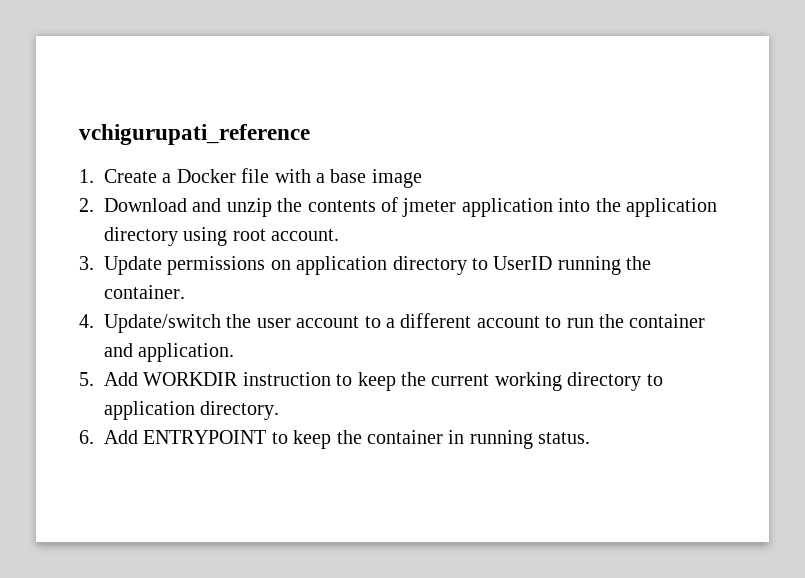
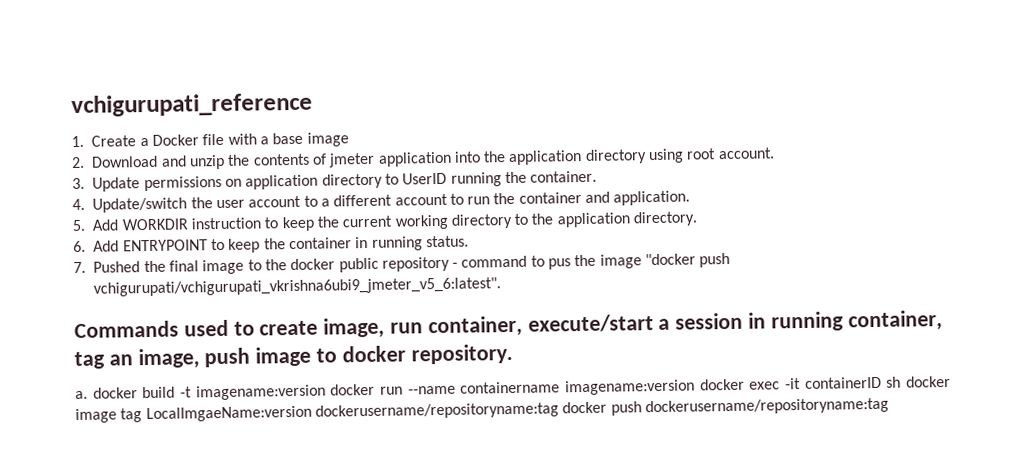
- 5. Add WORKDIR instruction to keep the current working directory to application directory.
+ 5. Add WORKDIR instruction to keep the current working directory to the application directory.
+ 7. Pushed the final image to the docker public repository - command to pus the image "docker push vchigurupati/vchigurupati_vkrishna6ubi9_jmeter_v5_6:latest".
+ Commands used to create image, run container, execute/start a session in running container, tag an image, push image to docker repository.
+ a. docker build -t imagename:version docker run --name containername imagename:version docker exec -it containerID sh docker image tag LocalImgaeName:version dockerusername/repositoryname:tag docker push dockerusername/repositoryname:tag

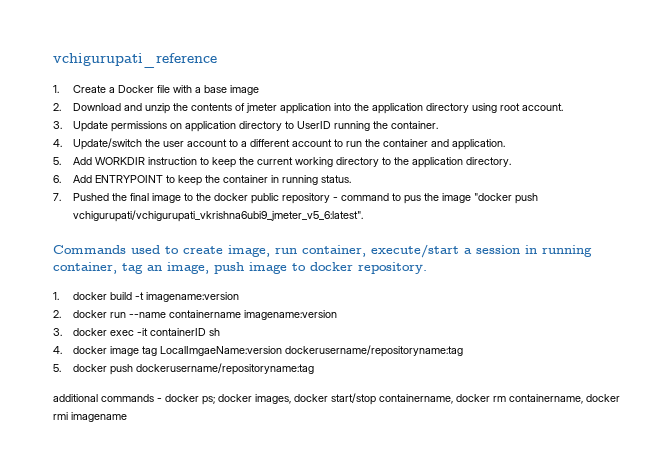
- a. docker build -t imagename:version docker run --name containername imagename:version docker exec -it containerID sh docker image tag LocalImgaeName:version dockerusername/repositoryname:tag docker push dockerusername/repositoryname:tag
+ 1. docker build -t imagename:version
+ 2. docker run --name containername imagename:version
+ 3. docker exec -it containerID sh
+ 4. docker image tag LocalImgaeName:version dockerusername/repositoryname:tag
+ 5. docker push dockerusername/repositoryname:tag
+ additional commands - docker ps; docker images, docker start/stop containername, docker rm containername, docker rmi imagename

